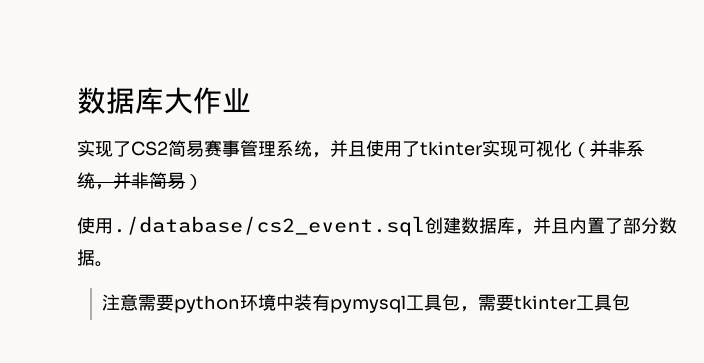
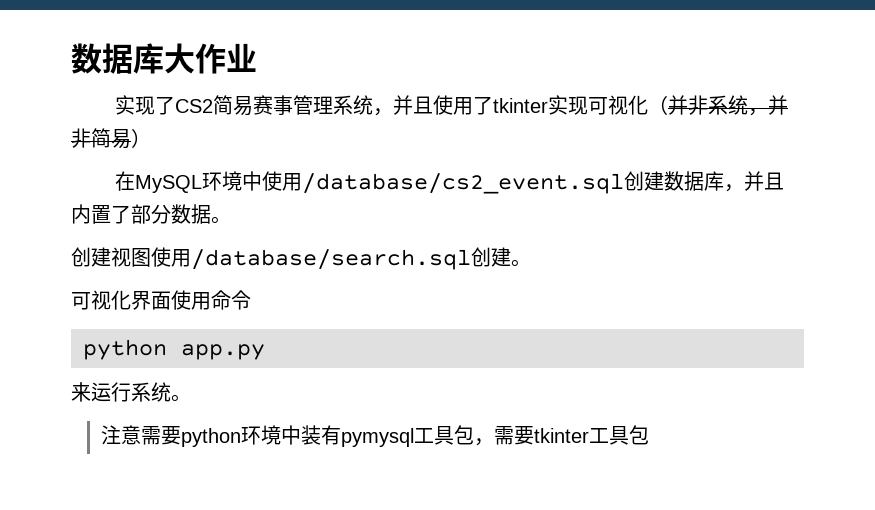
- 使用./database/cs2_event.sql创建数据库，并且内置了部分数据。
+ 在MySQL环境中使用/database/cs2_event.sql创建数据库，并且内置了部分数据。
+ 创建视图使用/database/search.sql创建。
+ 可视化界面使用命令
+ python app.py
+ 来运行系统。

